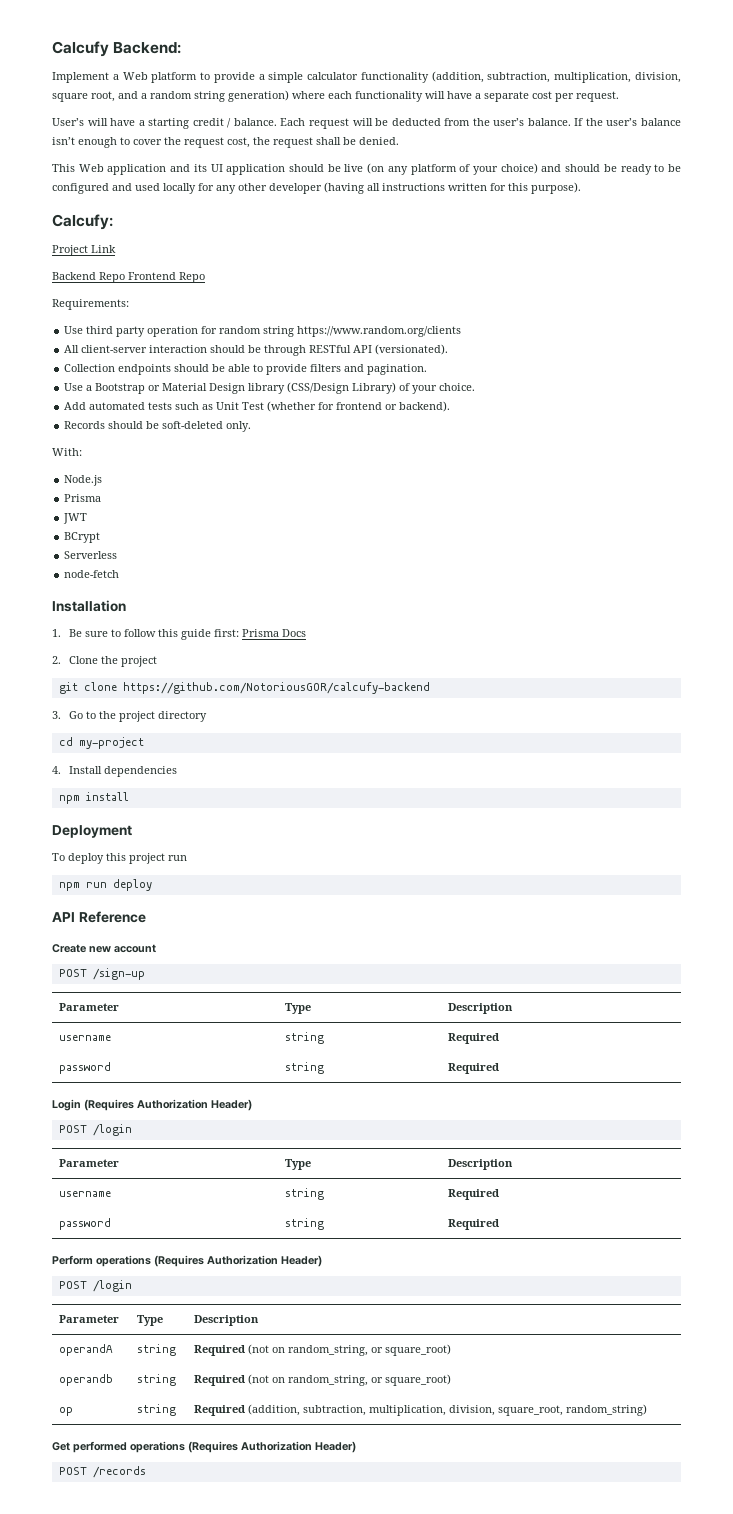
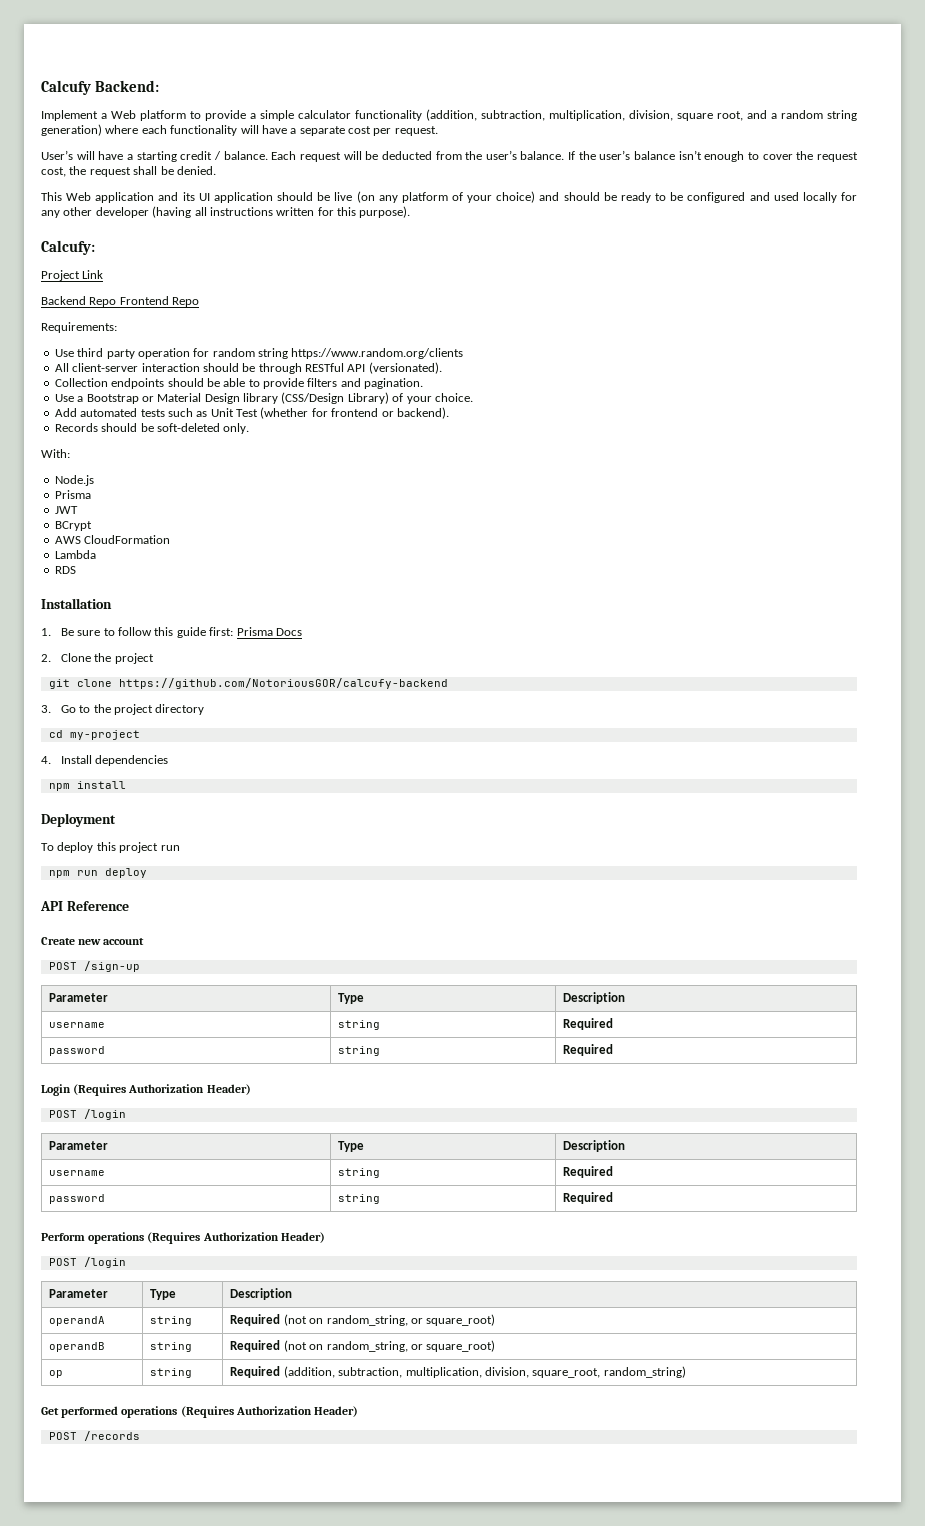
- Serverless
- node-fetch
+ AWS CloudFormation
+ Lambda
+ RDS
- operandb | string | Required (not on random_string, or square_root)
+ operandB | string | Required (not on random_string, or square_root)

